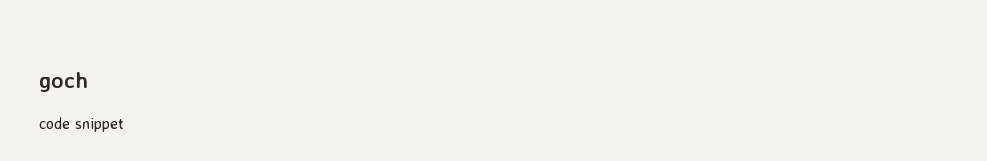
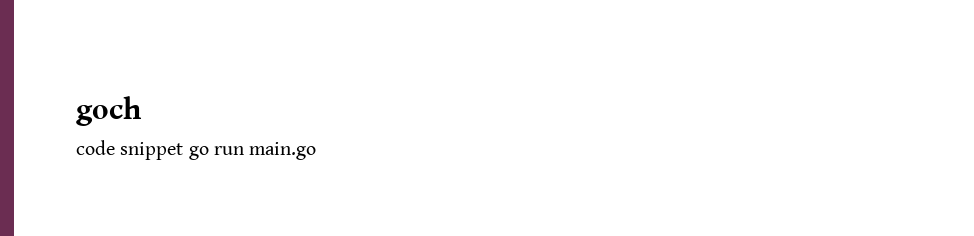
- code snippet
+ code snippet go run main.go

